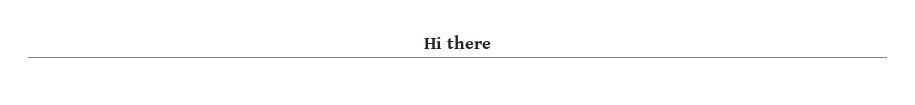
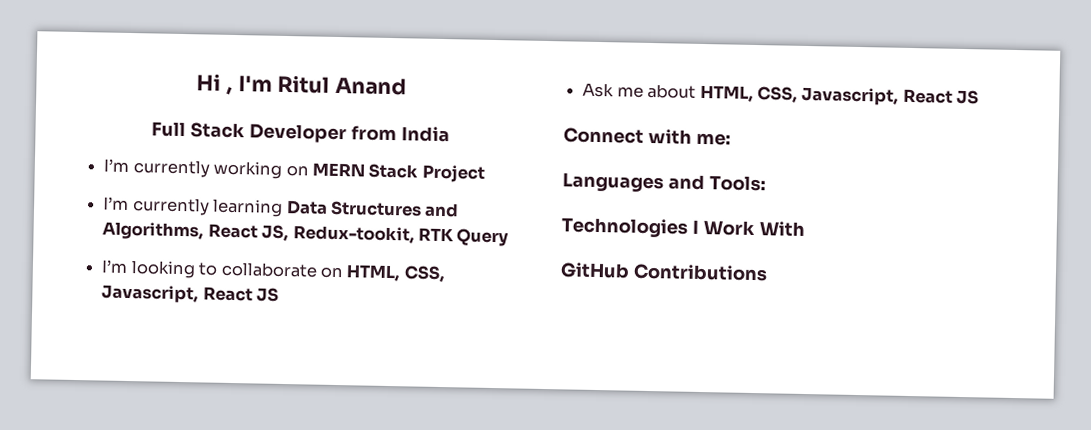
- Hi there
+ Hi , I'm Ritul Anand
+ Full Stack Developer from India
+ I’m currently working on MERN Stack Project
+ I’m currently learning Data Structures and Algorithms, React JS, Redux-tookit, RTK Query
+ I’m looking to collaborate on HTML, CSS, Javascript, React JS
+ Ask me about HTML, CSS, Javascript, React JS
+ Connect with me:
+ Languages and Tools:
+ Technologies I Work With
+ GitHub Contributions

